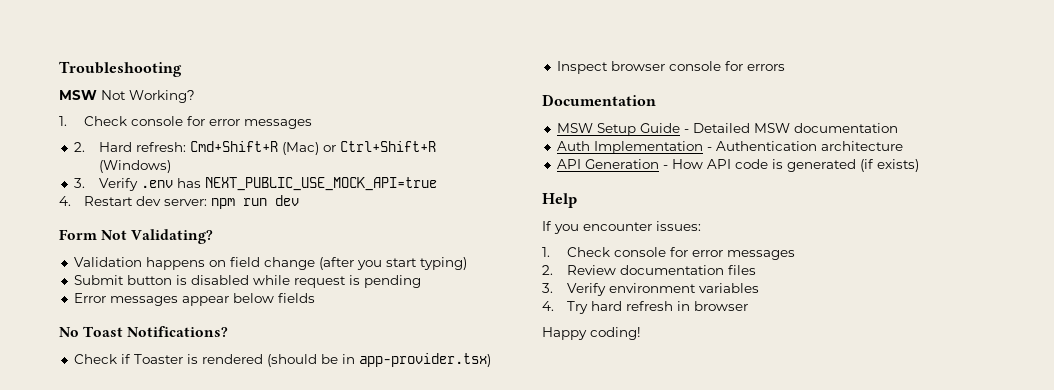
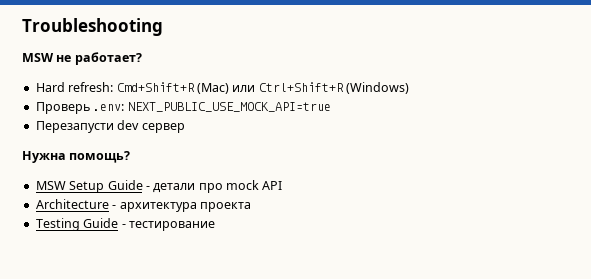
- MSW Not Working?
- 1. Check console for error messages
- 2. Hard refresh: Cmd+Shift+R (Mac) or Ctrl+Shift+R (Windows)
+ MSW не работает?
+ Hard refresh: Cmd+Shift+R (Mac) или Ctrl+Shift+R (Windows)
- 3. Verify .env has NEXT_PUBLIC_USE_MOCK_API=true
- 4. Restart dev server: npm run dev
- Form Not Validating?
- Validation happens on field change (after you start typing)
- Submit button is disabled while request is pending
- Error messages appear below fields
- No Toast Notifications?
- Check if Toaster is rendered (should be in app-provider.tsx)
- Inspect browser console for errors
- Documentation
- MSW Setup Guide - Detailed MSW documentation
- Auth Implementation - Authentication architecture
- API Generation - How API code is generated (if exists)
- Help
- If you encounter issues:
- 1. Check console for error messages
- 2. Review documentation files
- 3. Verify environment variables
- 4. Try hard refresh in browser
- Happy coding!
+ Проверь .env: NEXT_PUBLIC_USE_MOCK_API=true
+ Перезапусти dev сервер
+ Нужна помощь?
+ MSW Setup Guide - детали про mock API
+ Architecture - архитектура проекта
+ Testing Guide - тестирование

